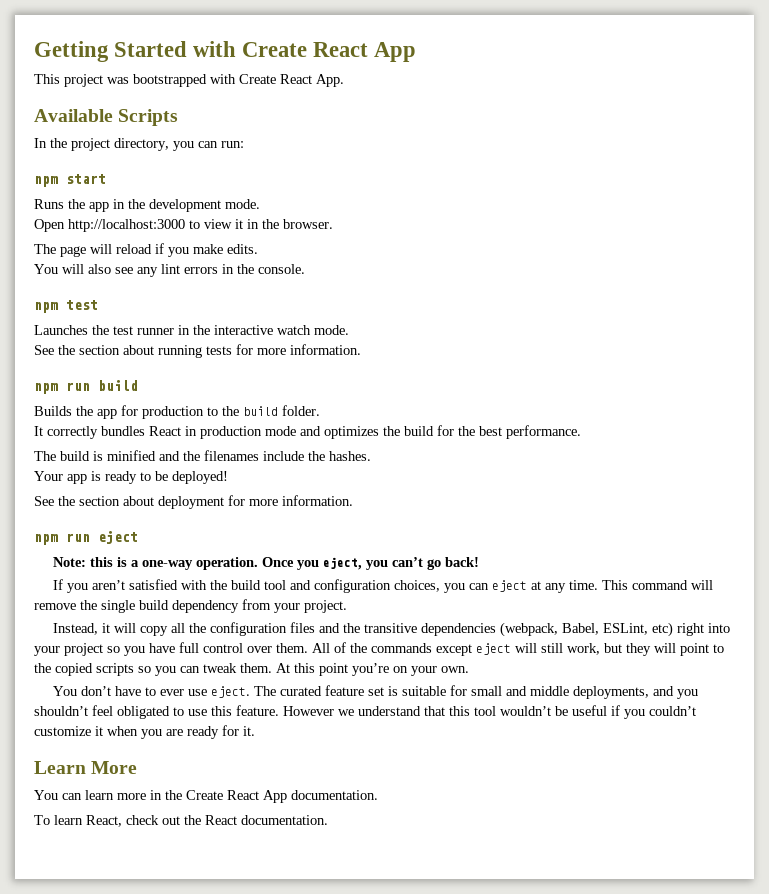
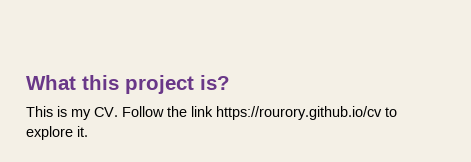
- Getting Started with Create React App
- This project was bootstrapped with Create React App.
- Available Scripts
- In the project directory, you can run:
- npm start
- Runs the app in the development mode.
- Open http://localhost:3000 to view it in the browser.
- The page will reload if you make edits.
- You will also see any lint errors in the console.
- npm test
- Launches the test runner in the interactive watch mode.
- See the section about running tests for more information.
- npm run build
- Builds the app for production to the build folder.
- It correctly bundles React in production mode and optimizes the build for the best performance.
- The build is minified and the filenames include the hashes.
- Your app is ready to be deployed!
- See the section about deployment for more information.
- npm run eject
- Note: this is a one-way operation. Once you eject, you can’t go back!
- If you aren’t satisfied with the build tool and configuration choices, you can eject at any time. This command will remove the single build dependency from your project.
- Instead, it will copy all the configuration files and the transitive dependencies (webpack, Babel, ESLint, etc) right into your project so you have full control over them. All of the commands except eject will still work, but they will point to the copied scripts so you can tweak them. At this point you’re on your own.
- You don’t have to ever use eject. The curated feature set is suitable for small and middle deployments, and you shouldn’t feel obligated to use this feature. However we understand that this tool wouldn’t be useful if you couldn’t customize it when you are ready for it.
- Learn More
- You can learn more in the Create React App documentation.
- To learn React, check out the React documentation.
+ What this project is?
+ This is my CV. Follow the link https://rourory.github.io/cv to explore it.

